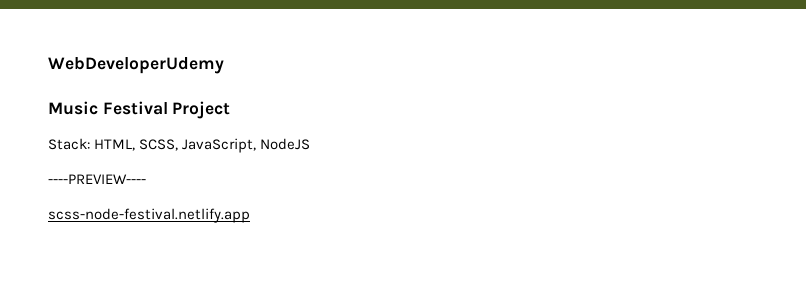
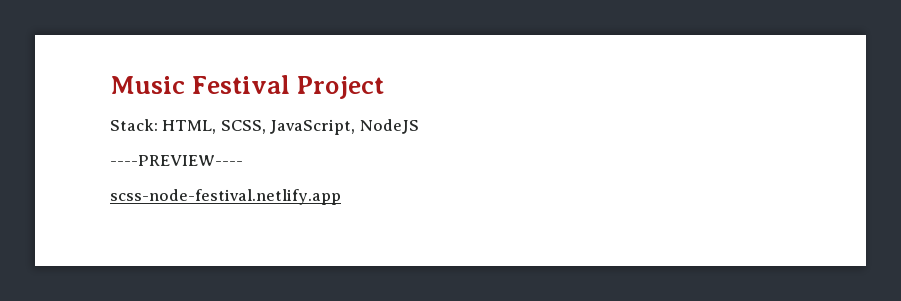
- WebDeveloperUdemy

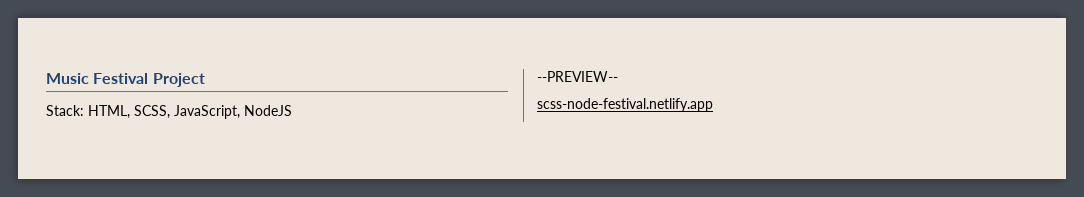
- ----PREVIEW----
+ --PREVIEW--

